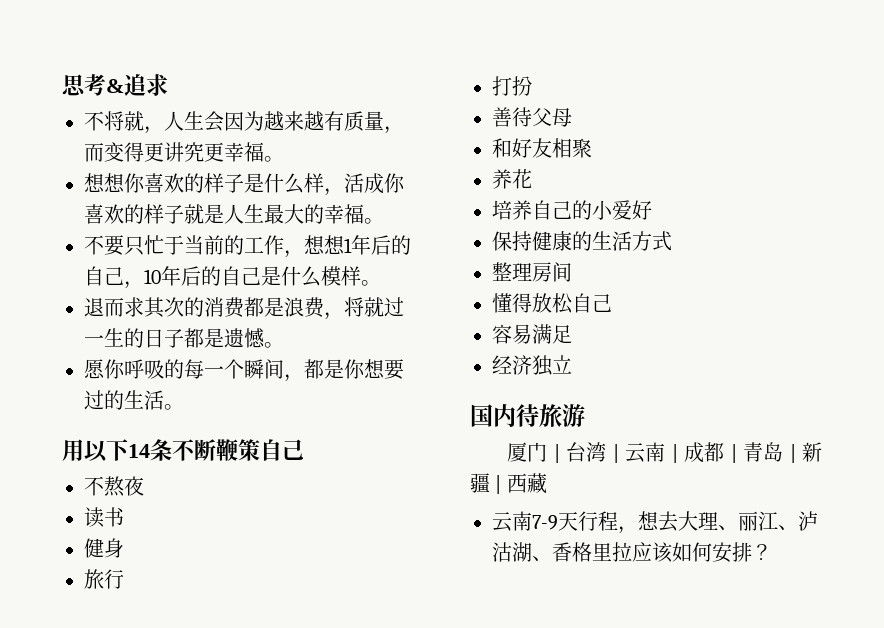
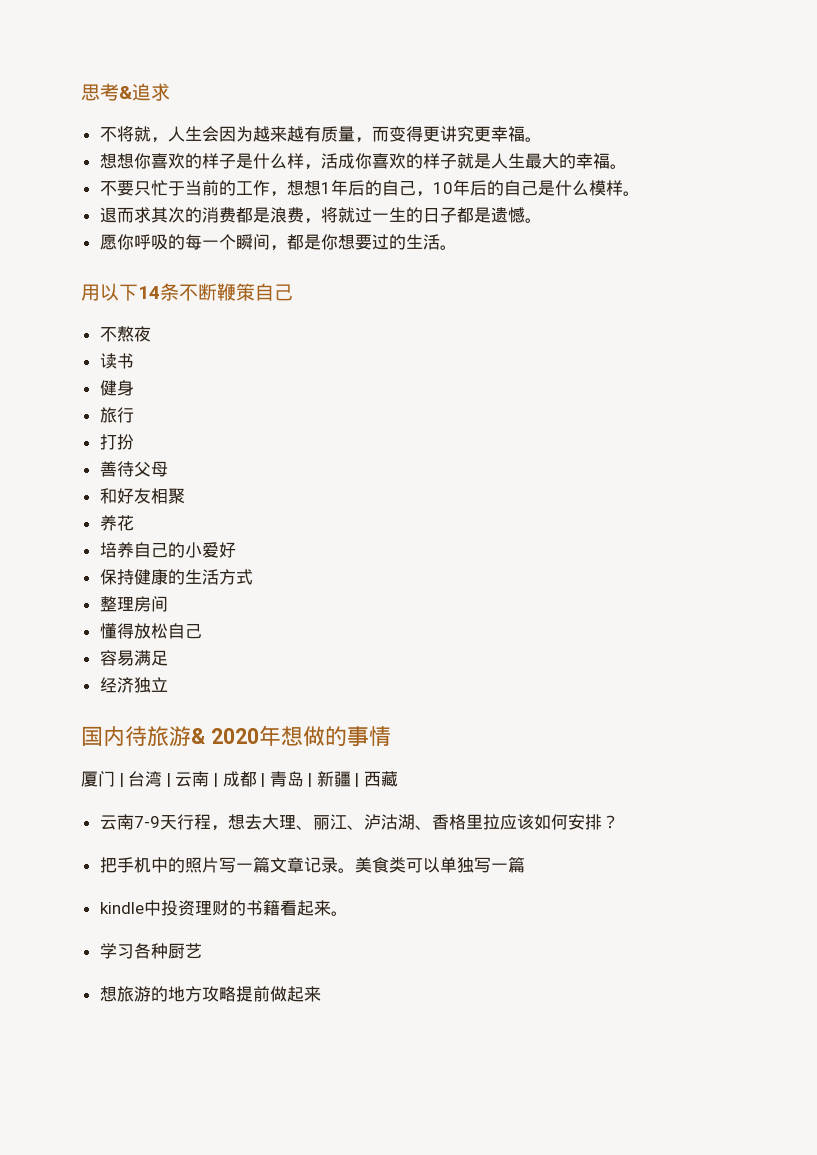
- 国内待旅游
+ 国内待旅游& 2020年想做的事情
+ 把手机中的照片写一篇文章记录。美食类可以单独写一篇
+ kindle中投资理财的书籍看起来。
+ 学习各种厨艺
+ 想旅游的地方攻略提前做起来

